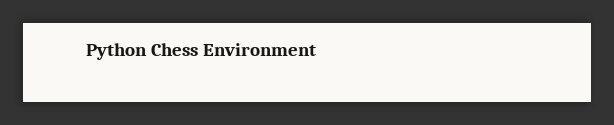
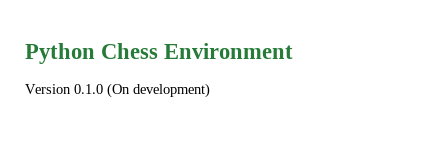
+ Version 0.1.0 (On development)

